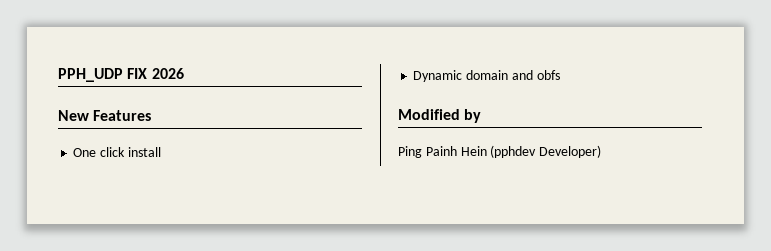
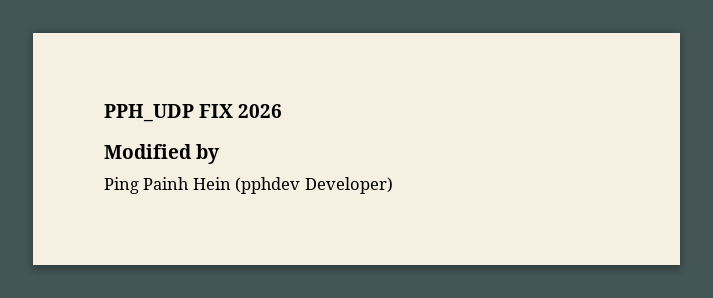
- New Features
- One click install
- Dynamic domain and obfs

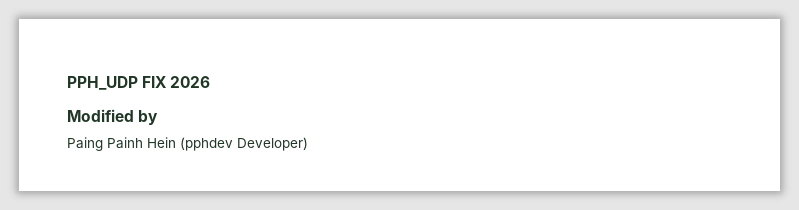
- Ping Painh Hein (pphdev Developer)
+ Paing Painh Hein (pphdev Developer)

